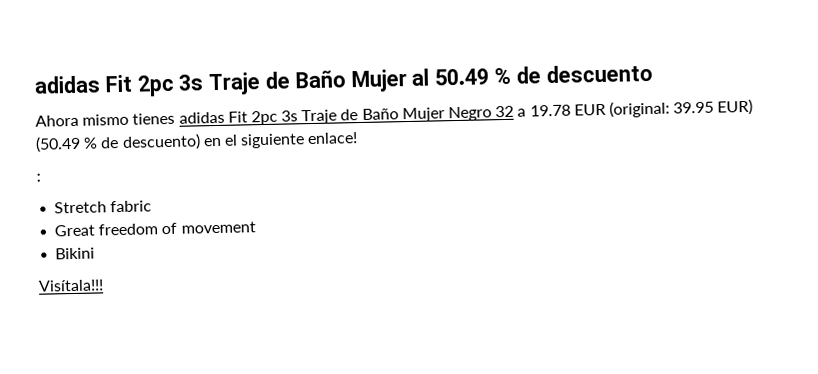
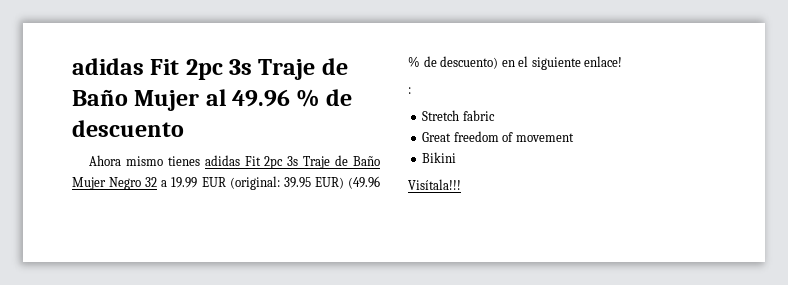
- adidas Fit 2pc 3s Traje de Baño Mujer al 50.49 % de descuento
+ adidas Fit 2pc 3s Traje de Baño Mujer al 49.96 % de descuento
- Ahora mismo tienes adidas Fit 2pc 3s Traje de Baño Mujer Negro 32 a 19.78 EUR (original: 39.95 EUR) (50.49 % de descuento) en el siguiente enlace!
+ Ahora mismo tienes adidas Fit 2pc 3s Traje de Baño Mujer Negro 32 a 19.99 EUR (original: 39.95 EUR) (49.96 % de descuento) en el siguiente enlace!

